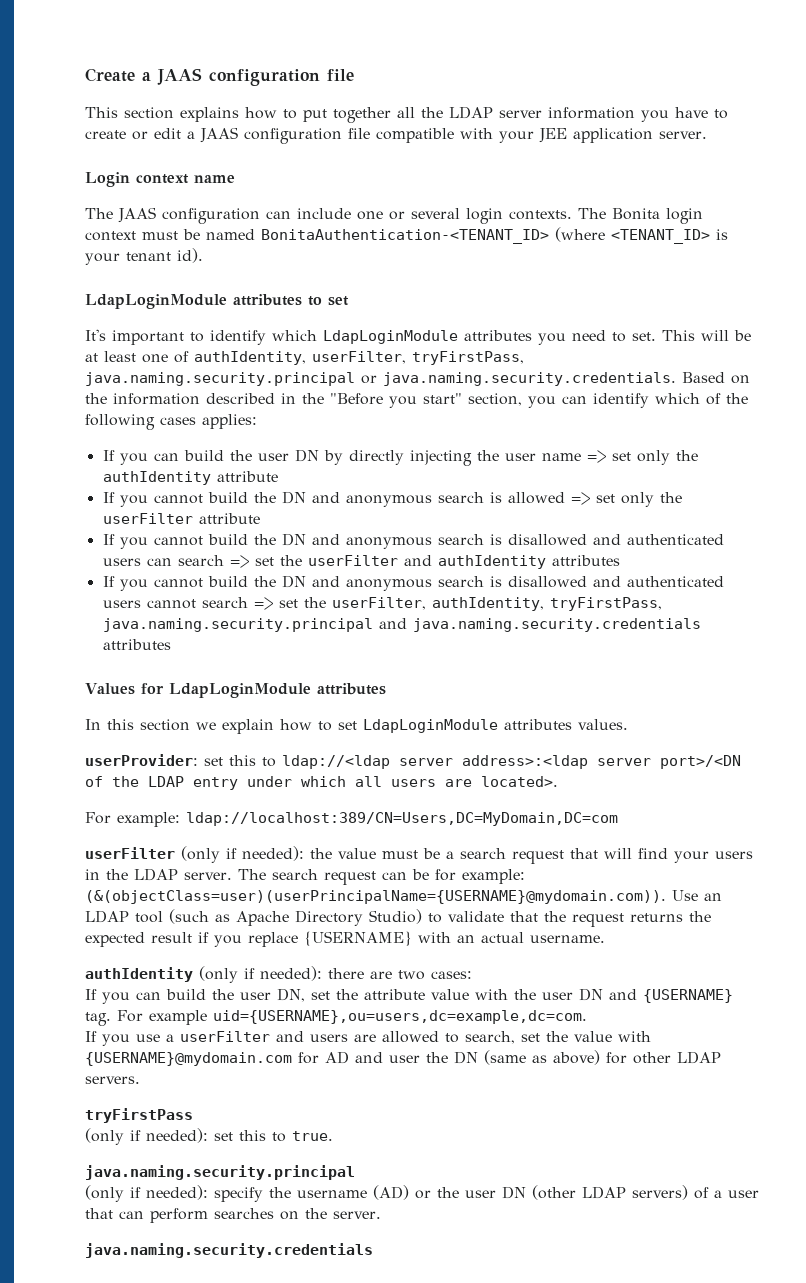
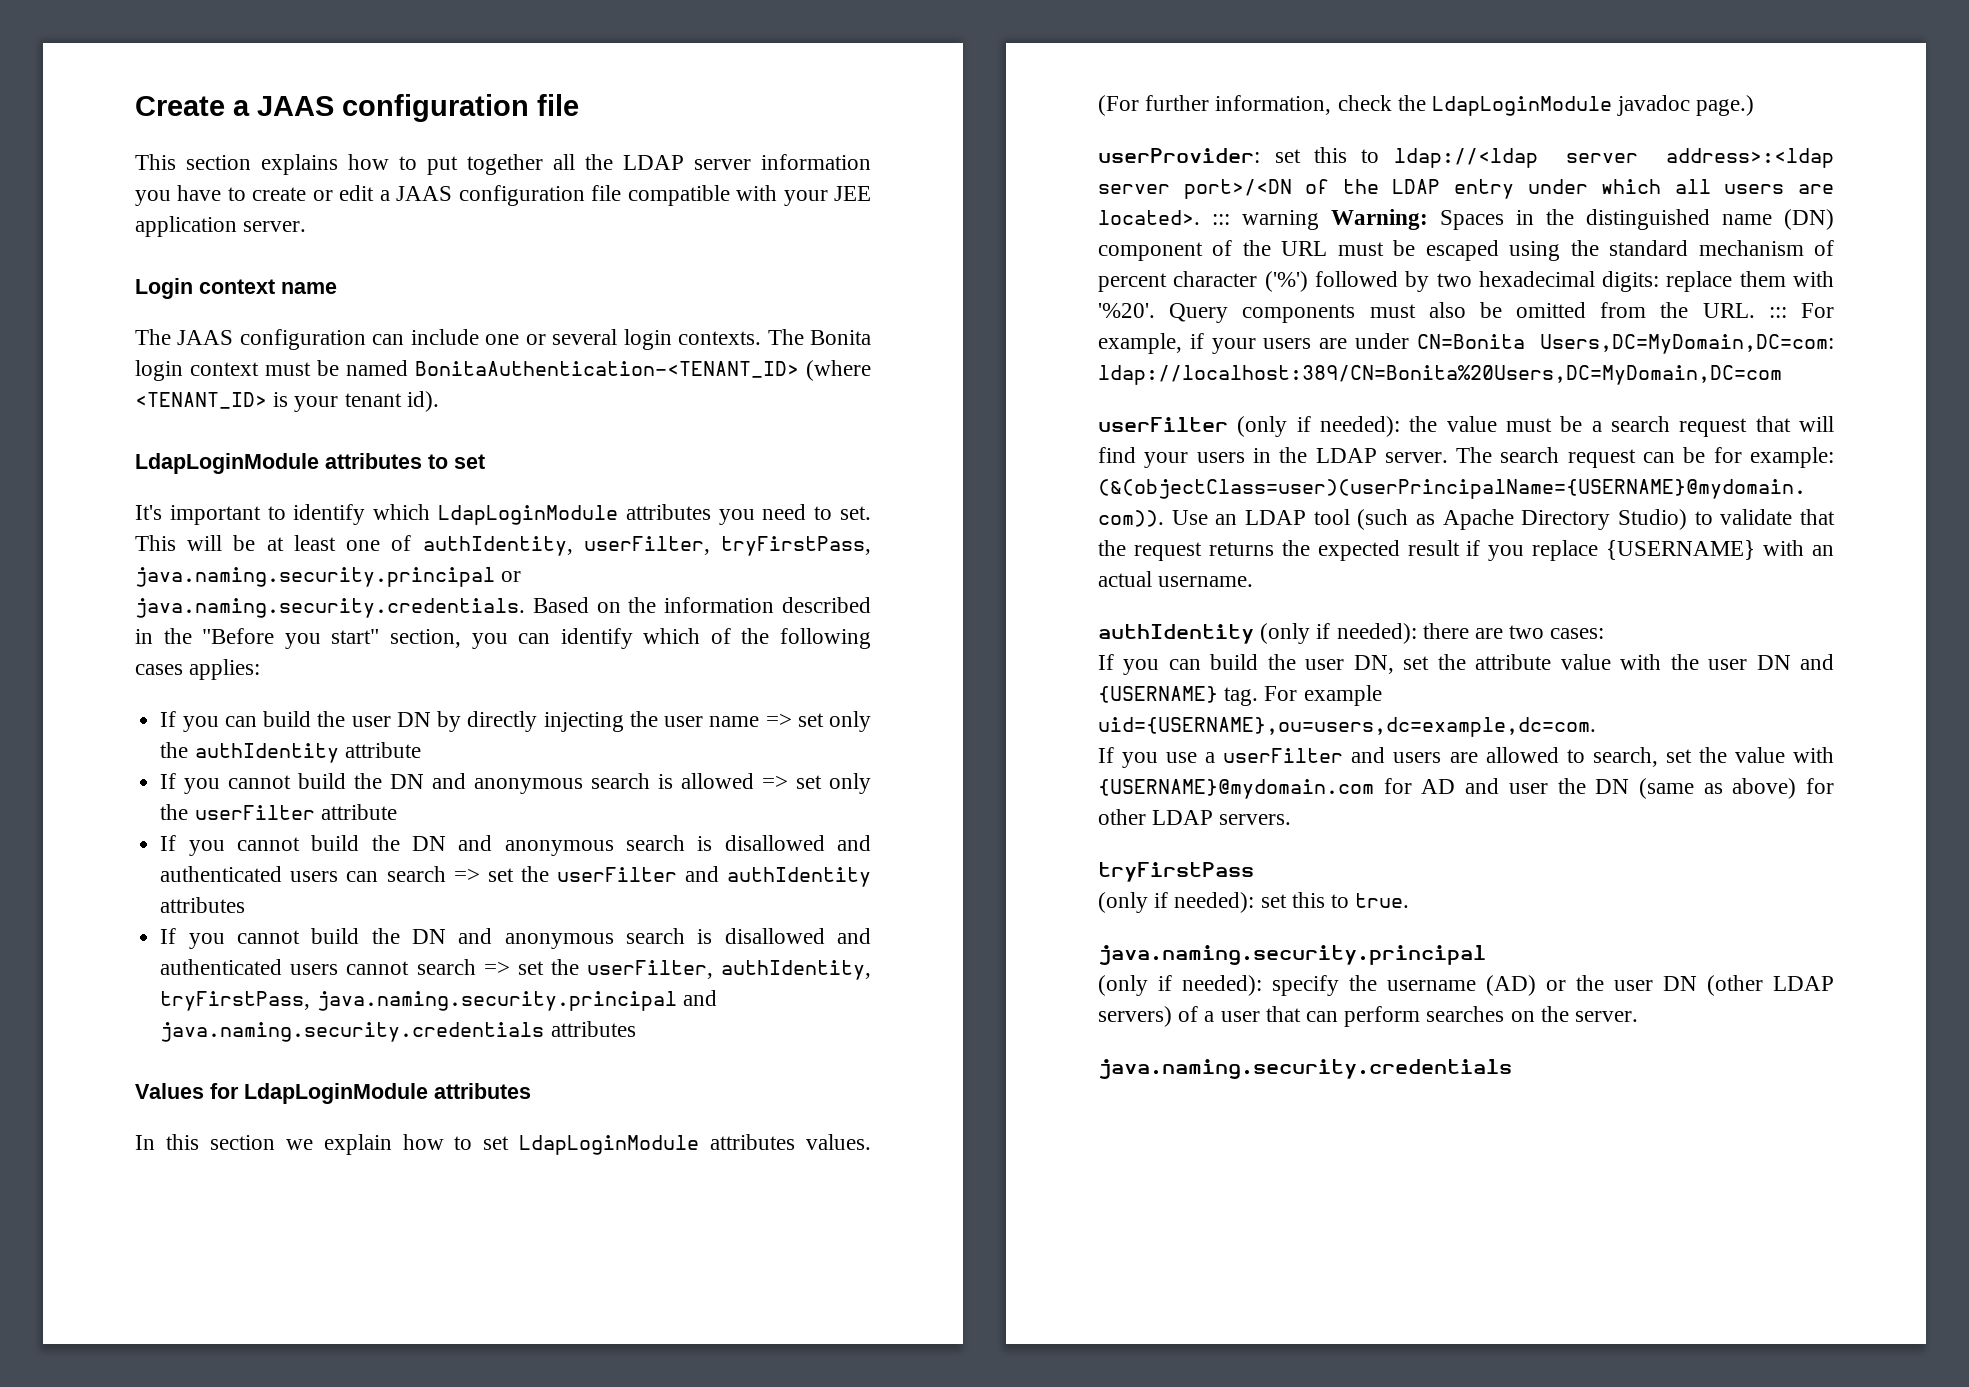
+ (For further information, check the LdapLoginModule javadoc page.)
- userProvider: set this to ldap://<ldap server address>:<ldap server port>/<DN of the LDAP entry under which all users are located>.
- For example: ldap://localhost:389/CN=Users,DC=MyDomain,DC=com
+ userProvider: set this to ldap://<ldap server address>:<ldap server port>/<DN of the LDAP entry under which all users are located>. ::: warning Warning: Spaces in the distinguished name (DN) component of the URL must be escaped using the standard mechanism of percent character ('%') followed by two hexadecimal digits: replace them with '%20'. Query components must also be omitted from the URL. ::: For example, if your users are under CN=Bonita Users,DC=MyDomain,DC=com: ldap://localhost:389/CN=Bonita%20Users,DC=MyDomain,DC=com

